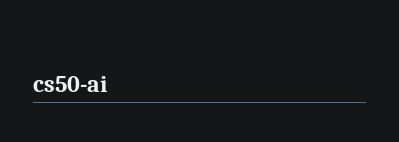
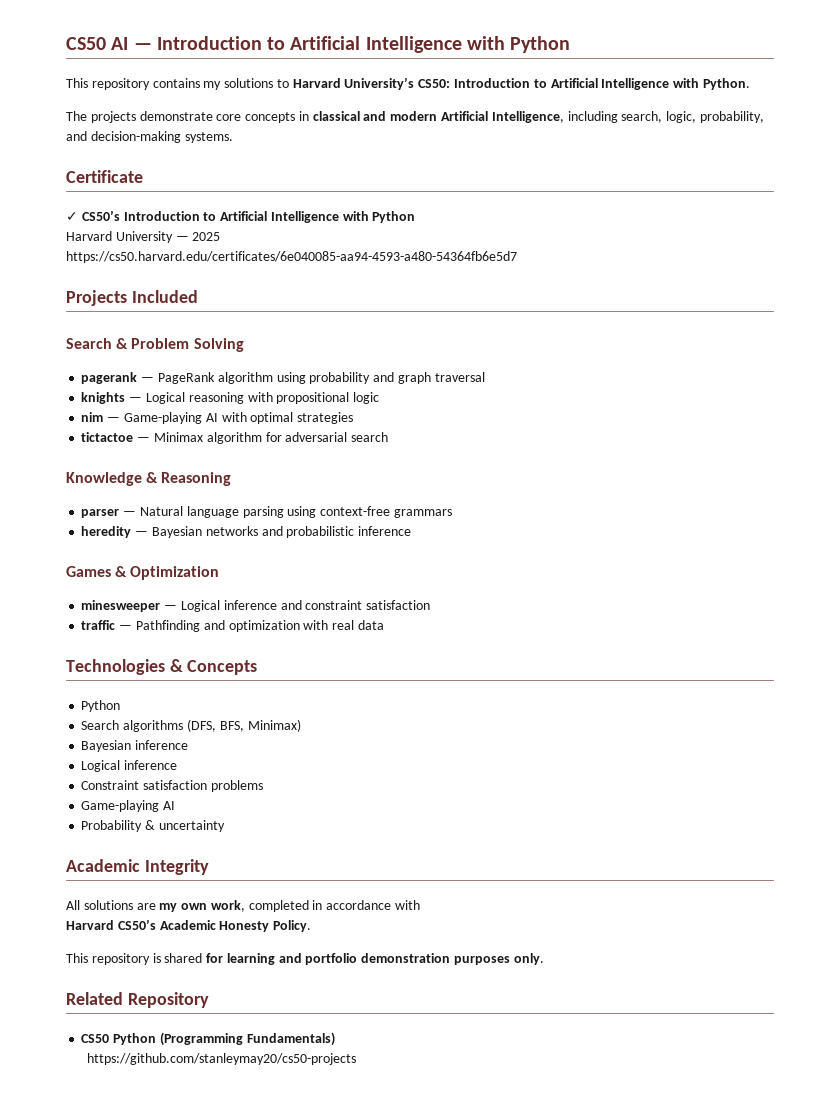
- cs50-ai
+ CS50 AI — Introduction to Artificial Intelligence with Python
+ This repository contains my solutions to Harvard University’s CS50: Introduction to Artificial Intelligence with Python.
+ The projects demonstrate core concepts in classical and modern Artificial Intelligence, including search, logic, probability, and decision-making systems.
+ Certificate
+ ✓ CS50’s Introduction to Artificial Intelligence with Python
+ Harvard University — 2025
+ https://cs50.harvard.edu/certificates/6e040085-aa94-4593-a480-54364fb6e5d7
+ Projects Included
+ Search & Problem Solving
+ pagerank — PageRank algorithm using probability and graph traversal
+ knights — Logical reasoning with propositional logic
+ nim — Game-playing AI with optimal strategies
+ tictactoe — Minimax algorithm for adversarial search
+ Knowledge & Reasoning
+ parser — Natural language parsing using context-free grammars
+ heredity — Bayesian networks and probabilistic inference
+ Games & Optimization
+ minesweeper — Logical inference and constraint satisfaction
+ traffic — Pathfinding and optimization with real data
+ Technologies & Concepts
+ Python
+ Search algorithms (DFS, BFS, Minimax)
+ Bayesian inference
+ Logical inference
+ Constraint satisfaction problems
+ Game-playing AI
+ Probability & uncertainty
+ Academic Integrity
+ All solutions are my own work, completed in accordance with
+ Harvard CS50’s Academic Honesty Policy.
+ This repository is shared for learning and portfolio demonstration purposes only.
+ Related Repository
+ CS50 Python (Programming Fundamentals)
+ https://github.com/stanleymay20/cs50-projects

